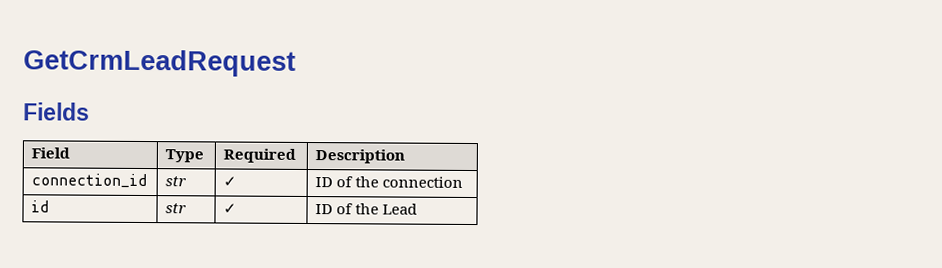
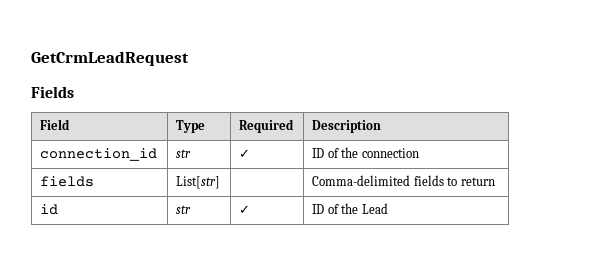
+ fields | List[str] | | Comma-delimited fields to return

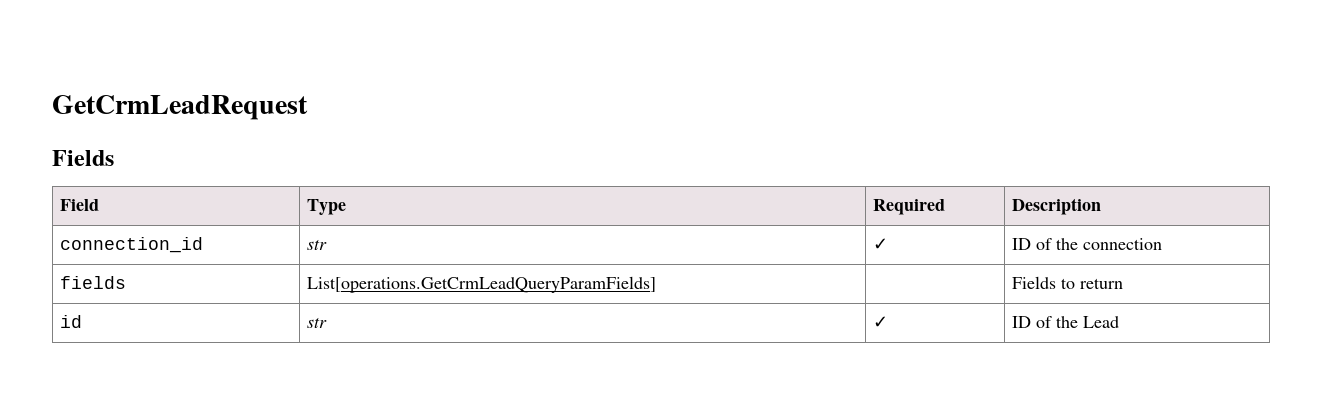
- fields | List[str] | | Comma-delimited fields to return
+ fields | List[operations.GetCrmLeadQueryParamFields] | | Fields to return

